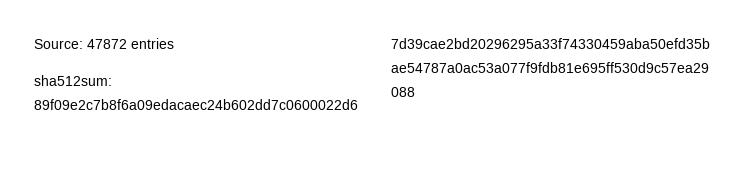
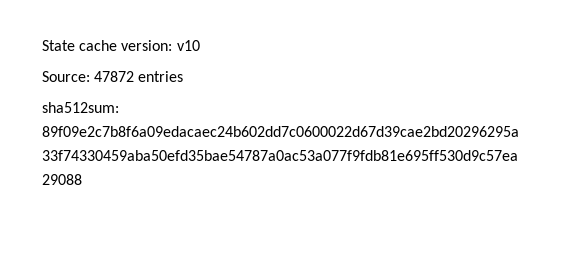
+ State cache version: v10

